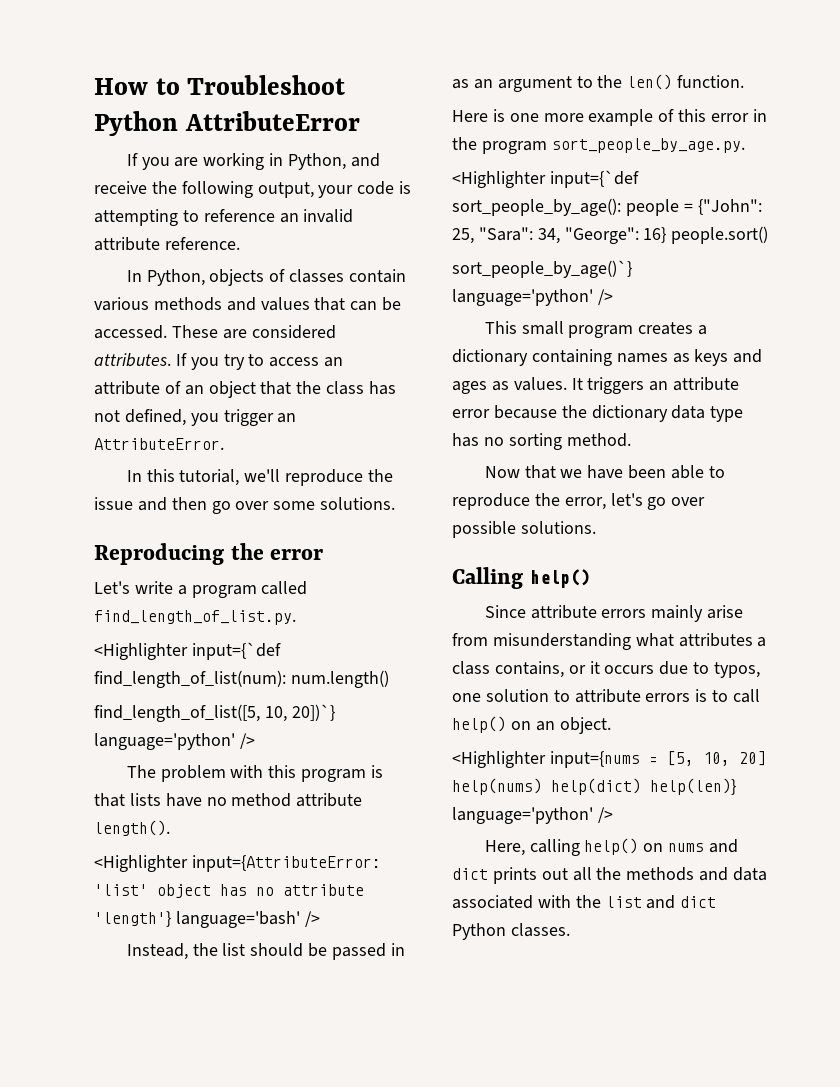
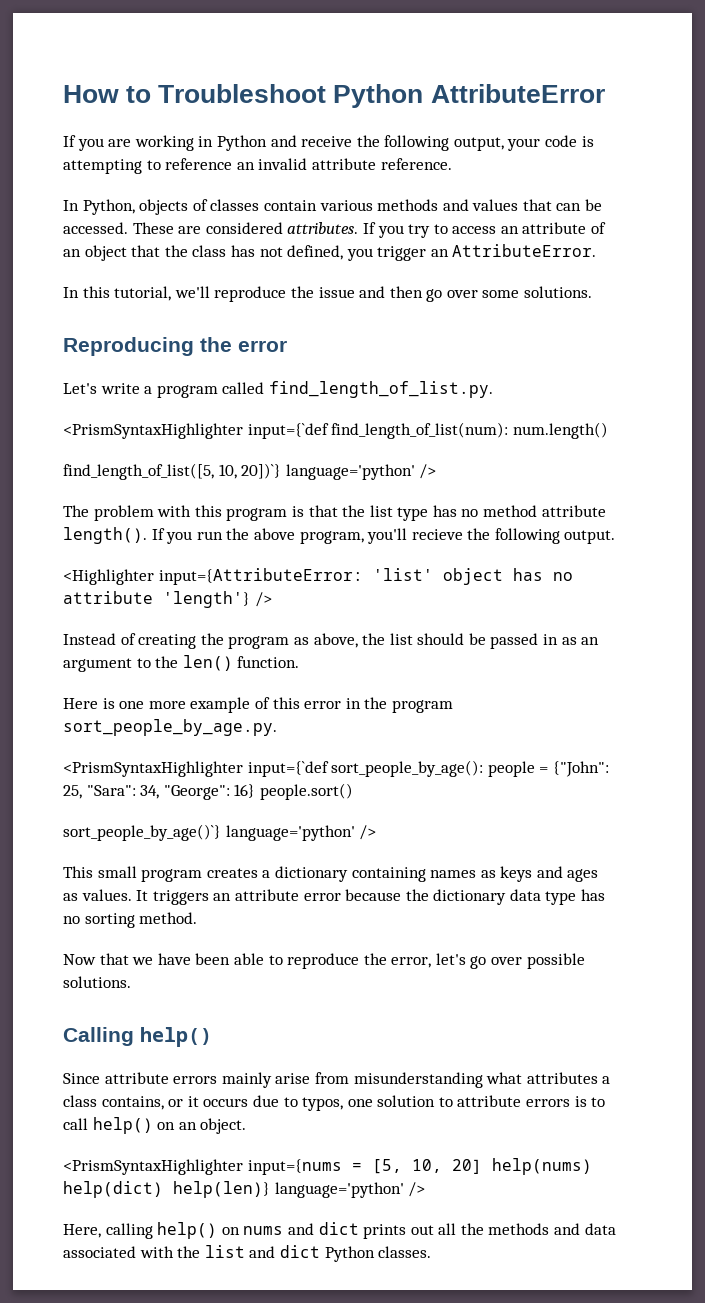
- If you are working in Python, and receive the following output, your code is attempting to reference an invalid attribute reference.
+ If you are working in Python and receive the following output, your code is attempting to reference an invalid attribute reference.
- <Highlighter input={`def find_length_of_list(num): num.length()
+ <PrismSyntaxHighlighter input={`def find_length_of_list(num): num.length()
- The problem with this program is that lists have no method attribute length().
+ The problem with this program is that the list type has no method attribute length(). If you run the above program, you'll recieve the following output.
- <Highlighter input={AttributeError: 'list' object has no attribute 'length'} language='bash' />
- Instead, the list should be passed in as an argument to the len() function.
+ <Highlighter input={AttributeError: 'list' object has no attribute 'length'} />
+ Instead of creating the program as above, the list should be passed in as an argument to the len() function.
- <Highlighter input={`def sort_people_by_age(): people = {"John": 25, "Sara": 34, "George": 16} people.sort()
+ <PrismSyntaxHighlighter input={`def sort_people_by_age(): people = {"John": 25, "Sara": 34, "George": 16} people.sort()
- <Highlighter input={nums = [5, 10, 20] help(nums) help(dict) help(len)} language='python' />
+ <PrismSyntaxHighlighter input={nums = [5, 10, 20] help(nums) help(dict) help(len)} language='python' />

